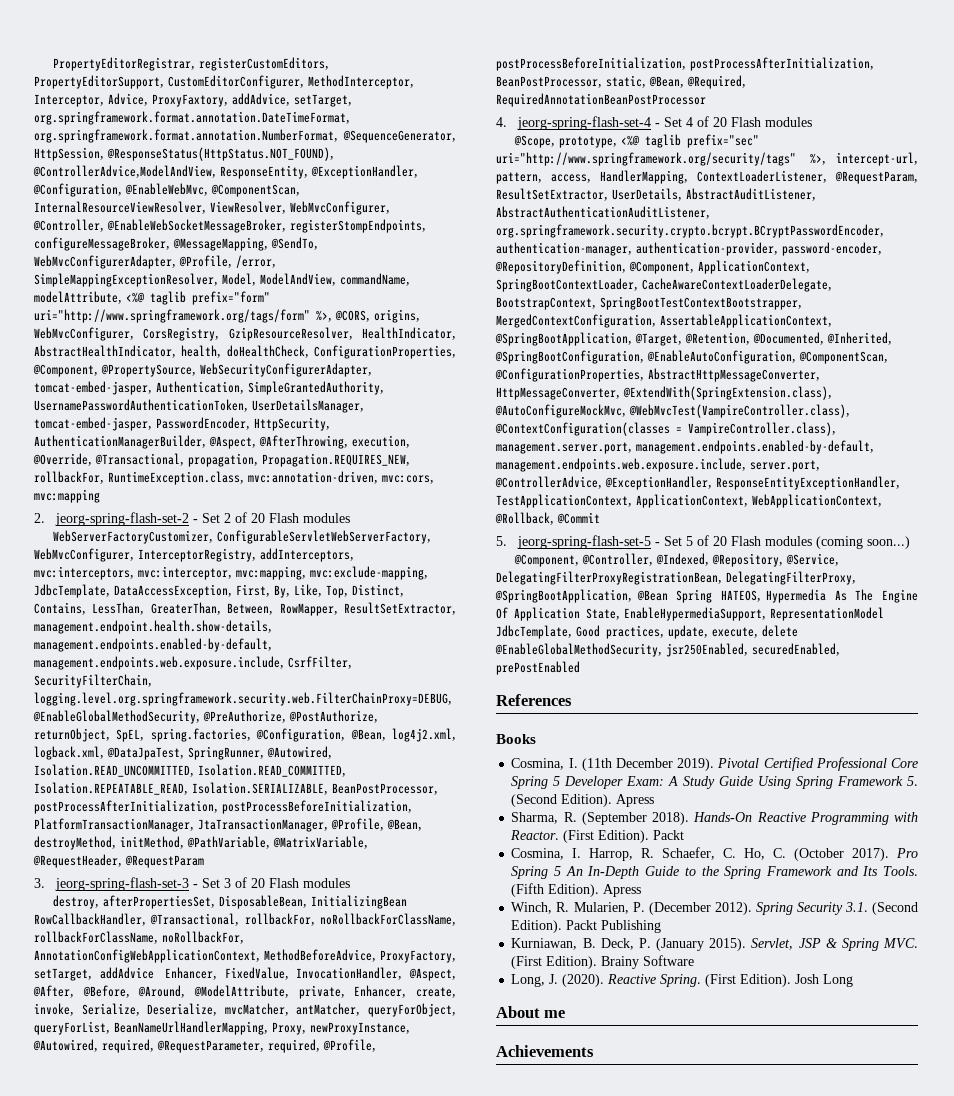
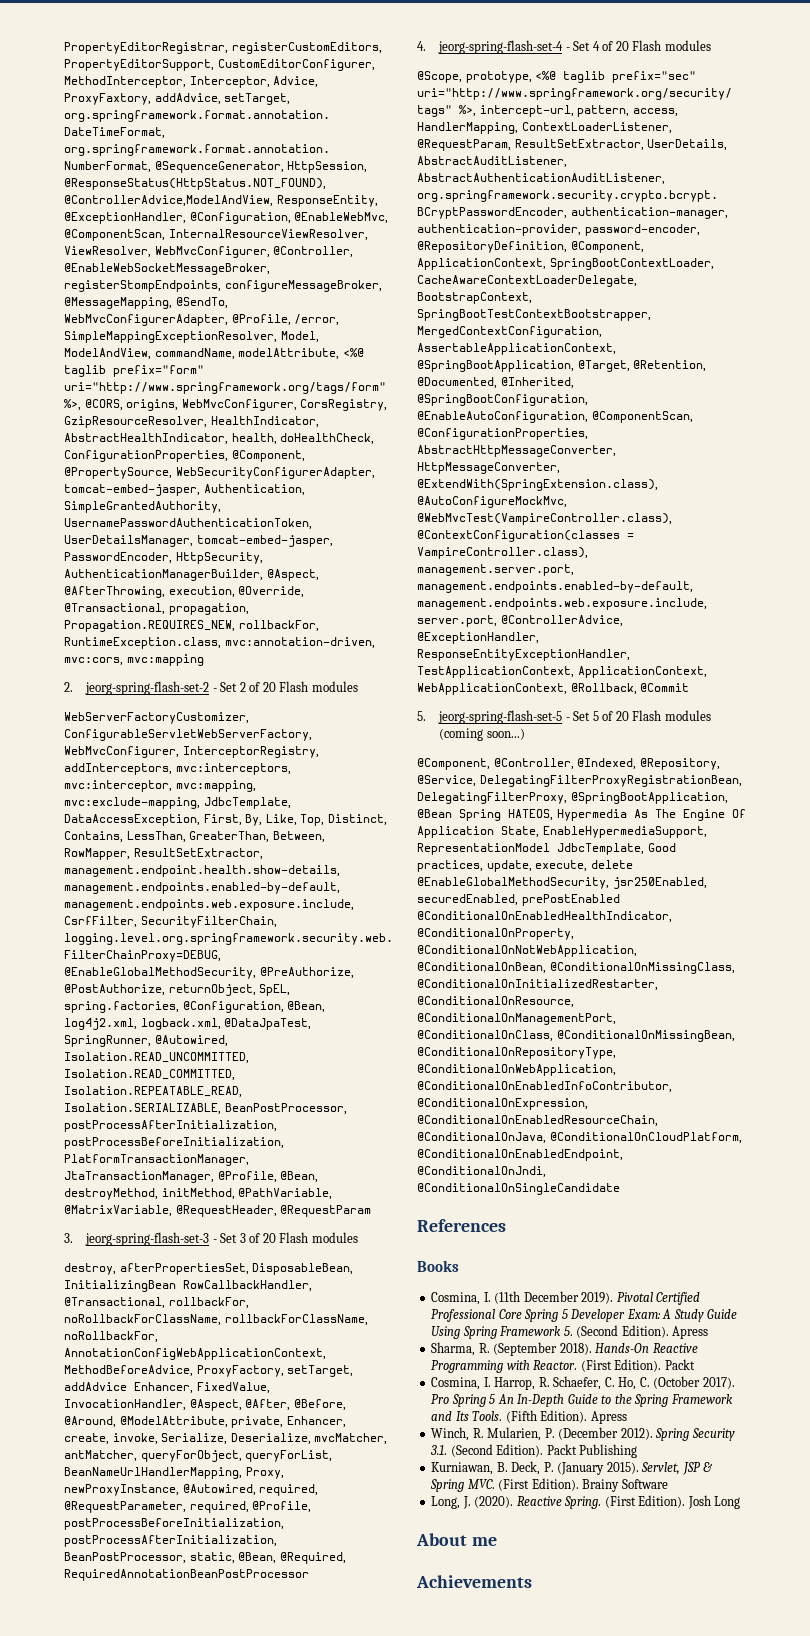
- @Component, @Controller, @Indexed, @Repository, @Service, DelegatingFilterProxyRegistrationBean, DelegatingFilterProxy, @SpringBootApplication, @Bean Spring HATEOS, Hypermedia As The Engine Of Application State, EnableHypermediaSupport, RepresentationModel JdbcTemplate, Good practices, update, execute, delete @EnableGlobalMethodSecurity, jsr250Enabled, securedEnabled, prePostEnabled
+ @Component, @Controller, @Indexed, @Repository, @Service, DelegatingFilterProxyRegistrationBean, DelegatingFilterProxy, @SpringBootApplication, @Bean Spring HATEOS, Hypermedia As The Engine Of Application State, EnableHypermediaSupport, RepresentationModel JdbcTemplate, Good practices, update, execute, delete @EnableGlobalMethodSecurity, jsr250Enabled, securedEnabled, prePostEnabled @ConditionalOnEnabledHealthIndicator, @ConditionalOnProperty, @ConditionalOnNotWebApplication, @ConditionalOnBean, @ConditionalOnMissingClass, @ConditionalOnInitializedRestarter, @ConditionalOnResource, @ConditionalOnManagementPort, @ConditionalOnClass, @ConditionalOnMissingBean, @ConditionalOnRepositoryType, @ConditionalOnWebApplication, @ConditionalOnEnabledInfoContributor, @ConditionalOnExpression, @ConditionalOnEnabledResourceChain, @ConditionalOnJava, @ConditionalOnCloudPlatform, @ConditionalOnEnabledEndpoint, @ConditionalOnJndi, @ConditionalOnSingleCandidate

